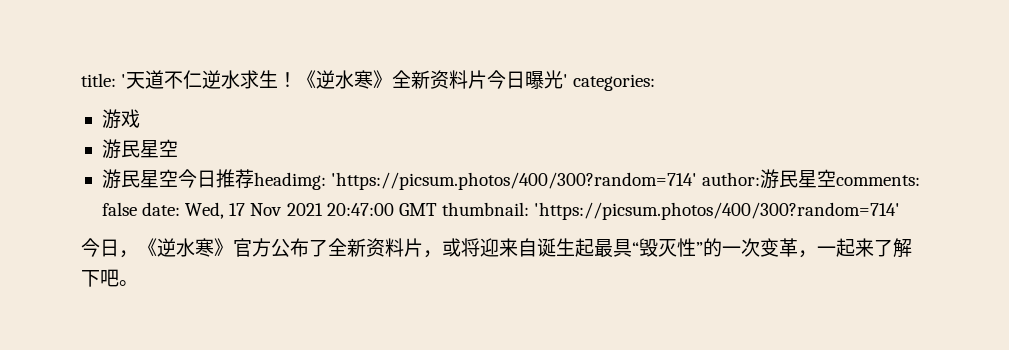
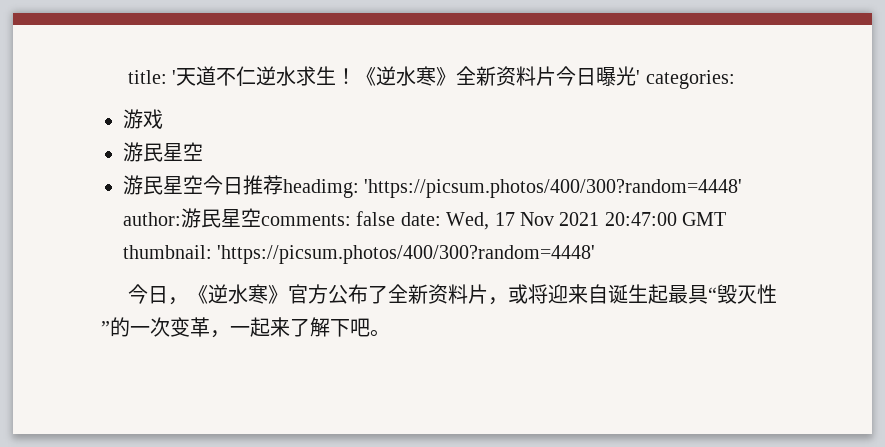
- 游民星空今日推荐headimg: 'https://picsum.photos/400/300?random=714' author:游民星空comments: false date: Wed, 17 Nov 2021 20:47:00 GMT thumbnail: 'https://picsum.photos/400/300?random=714'
+ 游民星空今日推荐headimg: 'https://picsum.photos/400/300?random=4448' author:游民星空comments: false date: Wed, 17 Nov 2021 20:47:00 GMT thumbnail: 'https://picsum.photos/400/300?random=4448'

